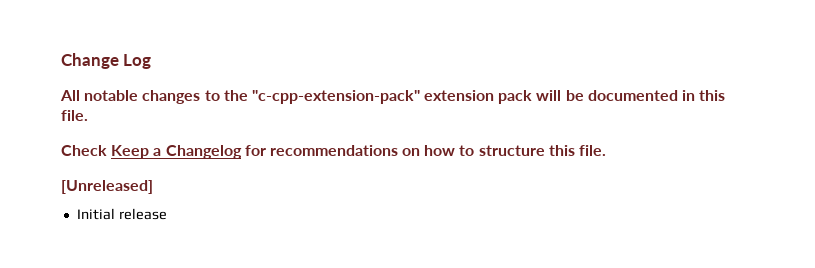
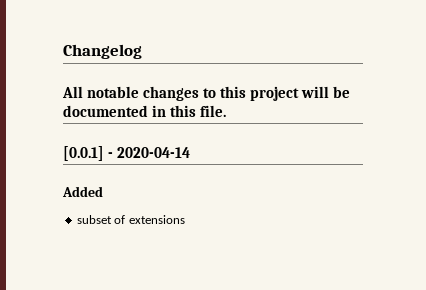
- Change Log
+ Changelog
- All notable changes to the "c-cpp-extension-pack" extension pack will be documented in this file.
+ All notable changes to this project will be documented in this file.
- Check Keep a Changelog for recommendations on how to structure this file.
- [Unreleased]
- Initial release
+ [0.0.1] - 2020-04-14
+ Added
+ subset of extensions

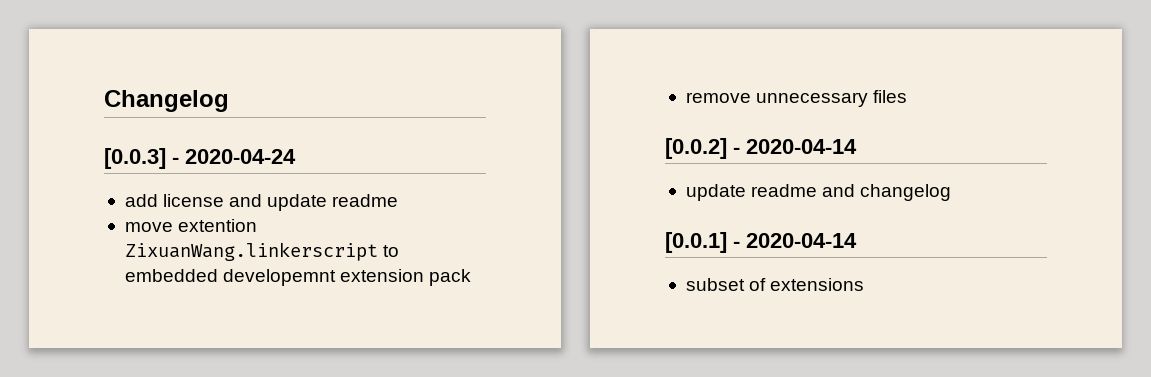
- All notable changes to this project will be documented in this file.
+ [0.0.3] - 2020-04-24
+ add license and update readme
+ move extention ZixuanWang.linkerscript to embedded developemnt extension pack
+ remove unnecessary files
+ [0.0.2] - 2020-04-14
+ update readme and changelog
- Added

